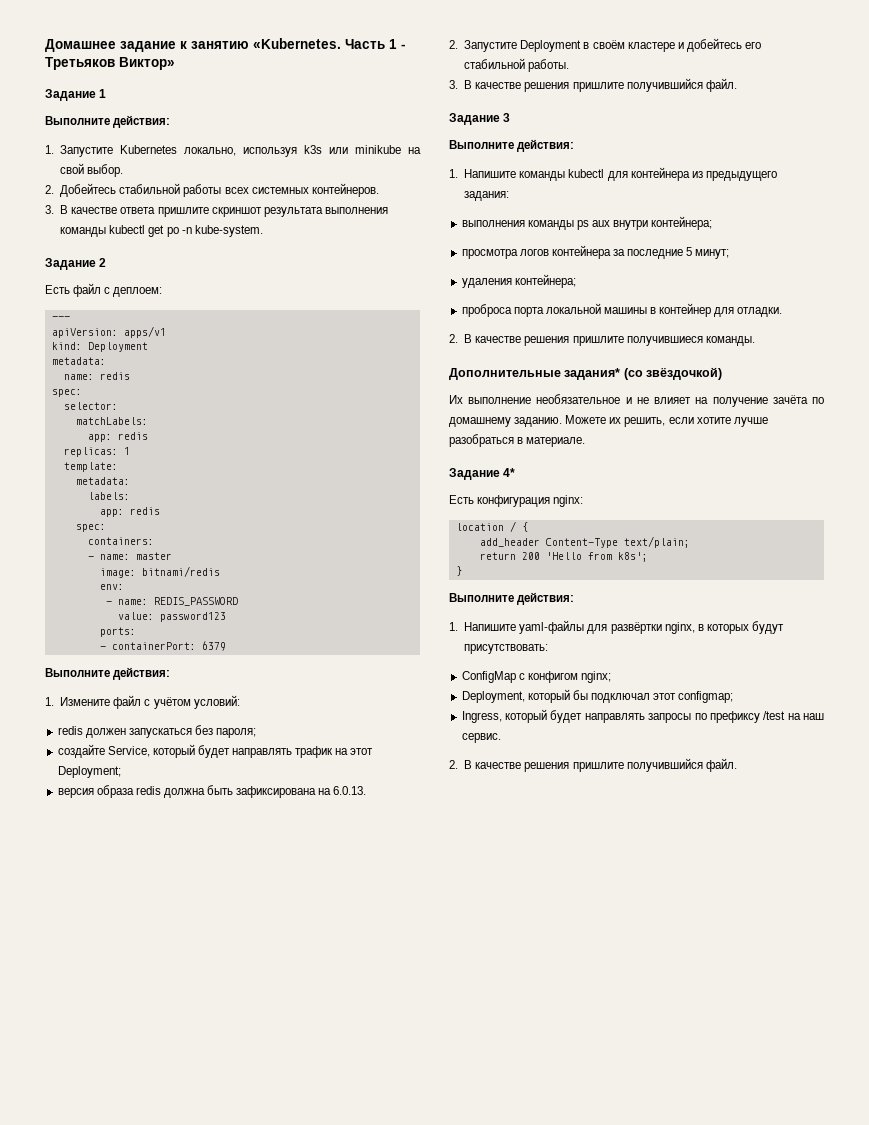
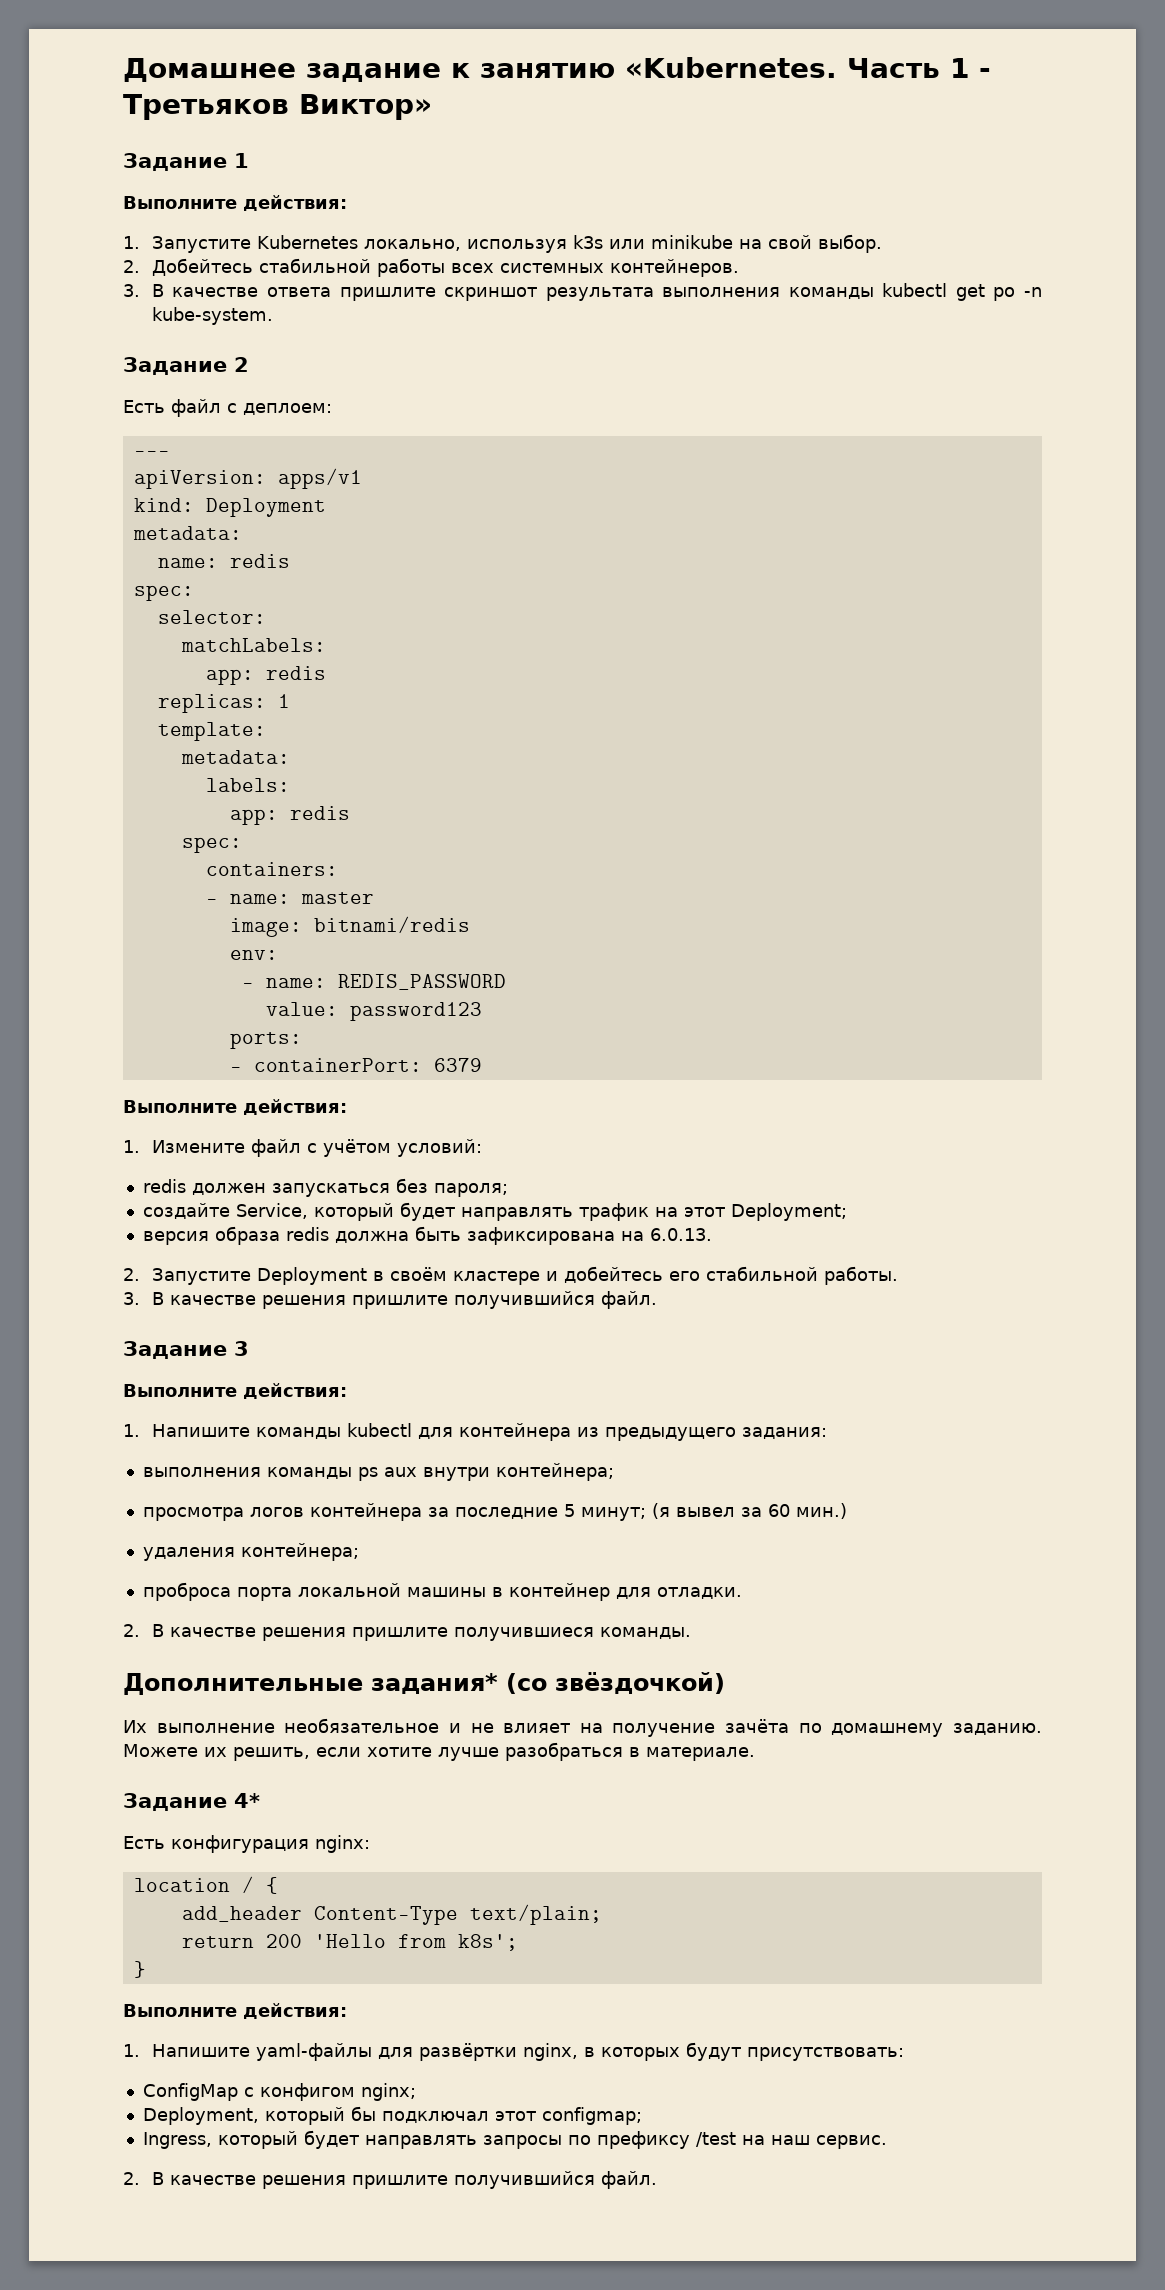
- просмотра логов контейнера за последние 5 минут;
+ просмотра логов контейнера за последние 5 минут; (я вывел за 60 мин.)

